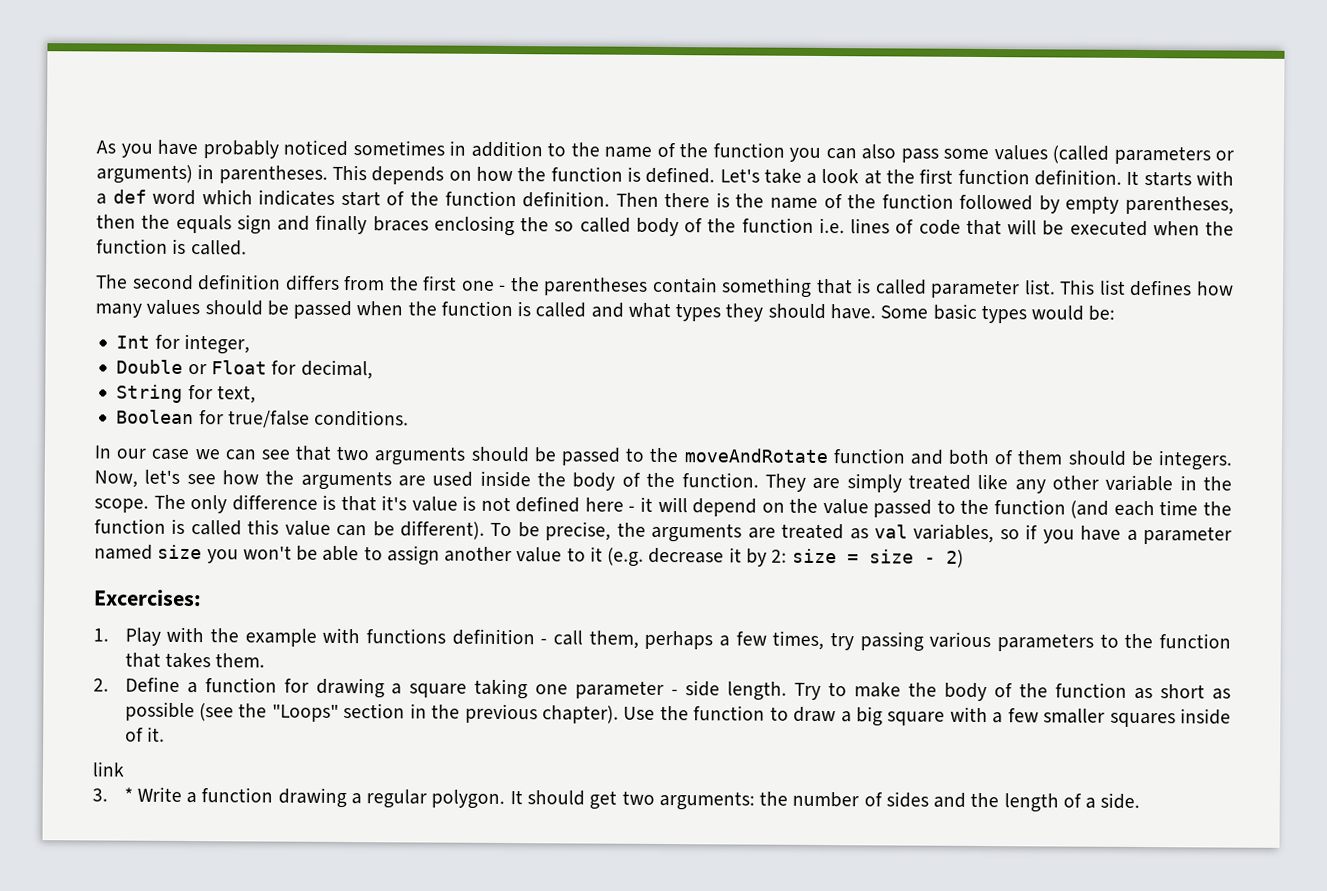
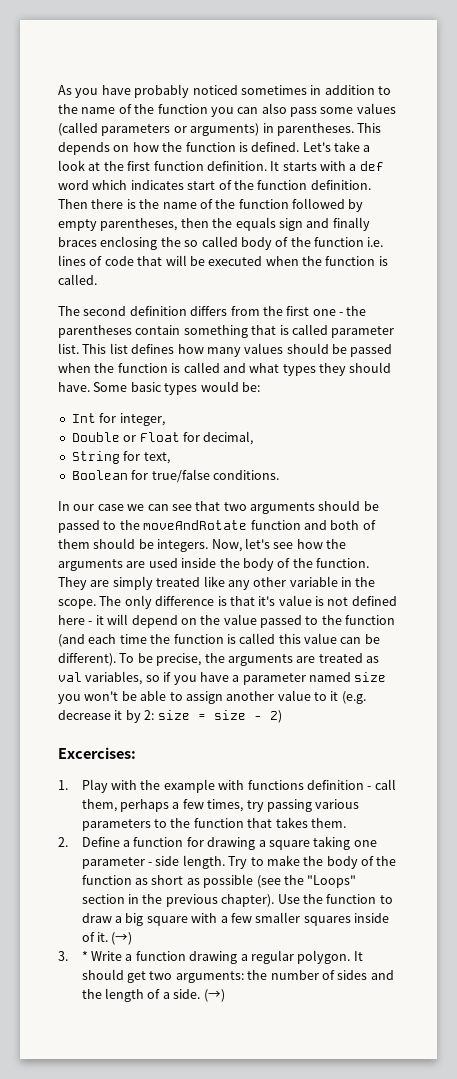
- Use the function to draw a big square with a few smaller squares inside of it.
- link
+ Use the function to draw a big square with a few smaller squares inside of it. (→)
- It should get two arguments: the number of sides and the length of a side.
+ It should get two arguments: the number of sides and the length of a side. (→)

